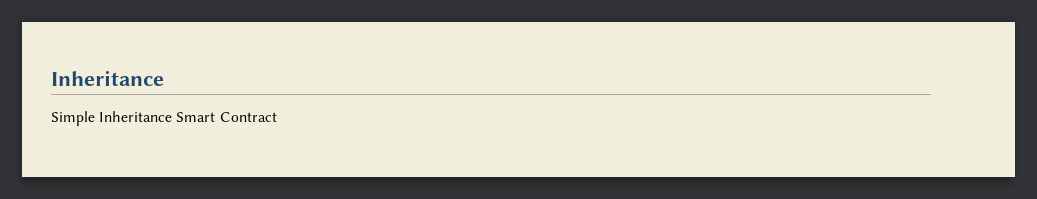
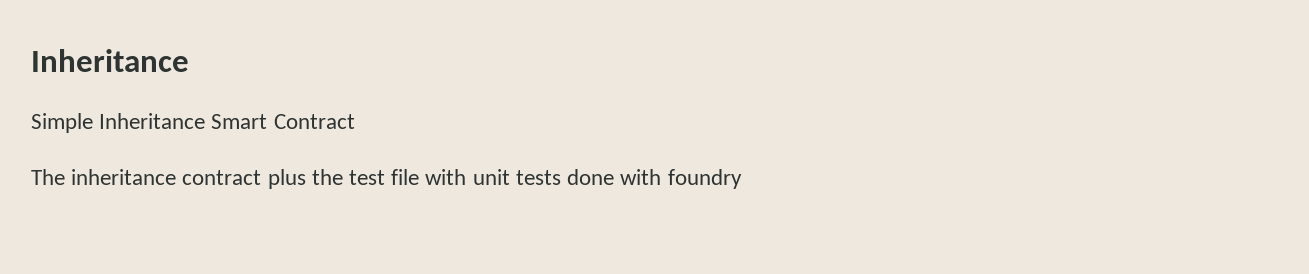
+ The inheritance contract plus the test file with unit tests done with foundry

